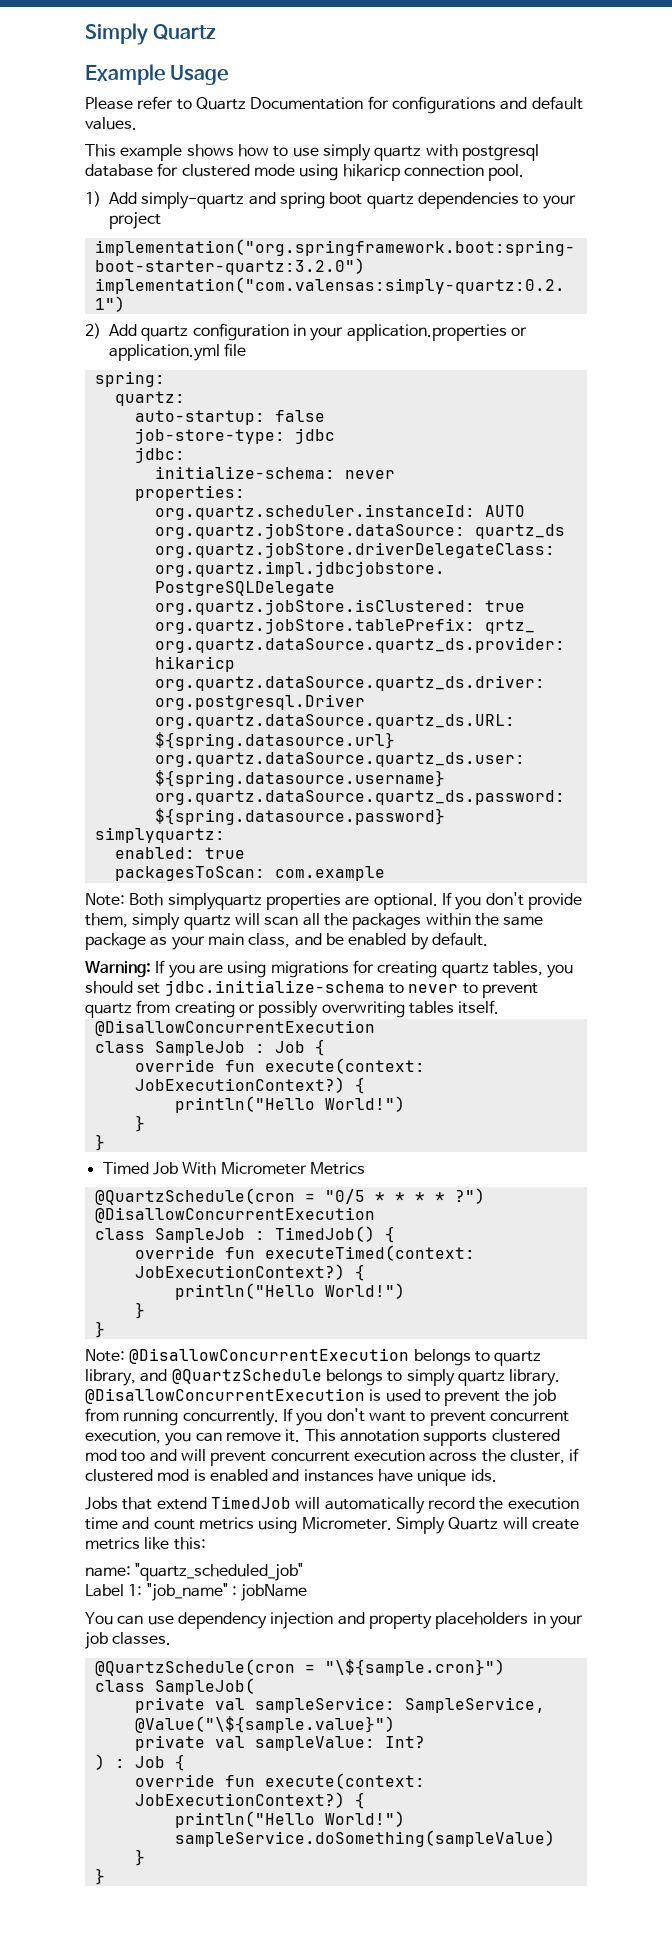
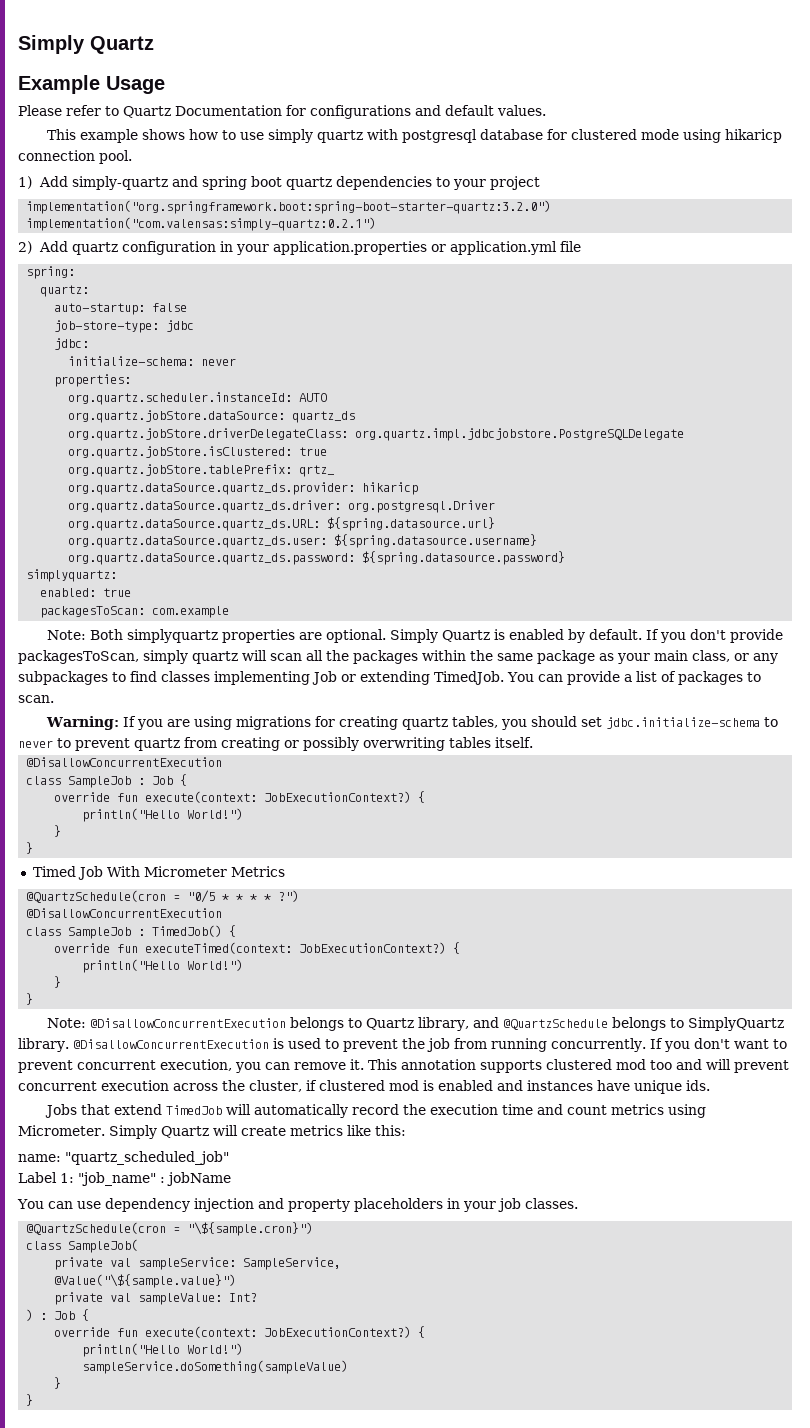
+ Simply Quartz is enabled by default.
- If you don't provide them, simply quartz will scan all the packages within the same package as your main class, and be enabled by default.
+ If you don't provide packagesToScan, simply quartz will scan all the packages within the same package as your main class, or any subpackages to find classes implementing Job or extending TimedJob. You can provide a list of packages to scan.
- Note: @DisallowConcurrentExecution belongs to quartz library, and @QuartzSchedule belongs to simply quartz library.
+ Note: @DisallowConcurrentExecution belongs to Quartz library, and @QuartzSchedule belongs to SimplyQuartz library.

